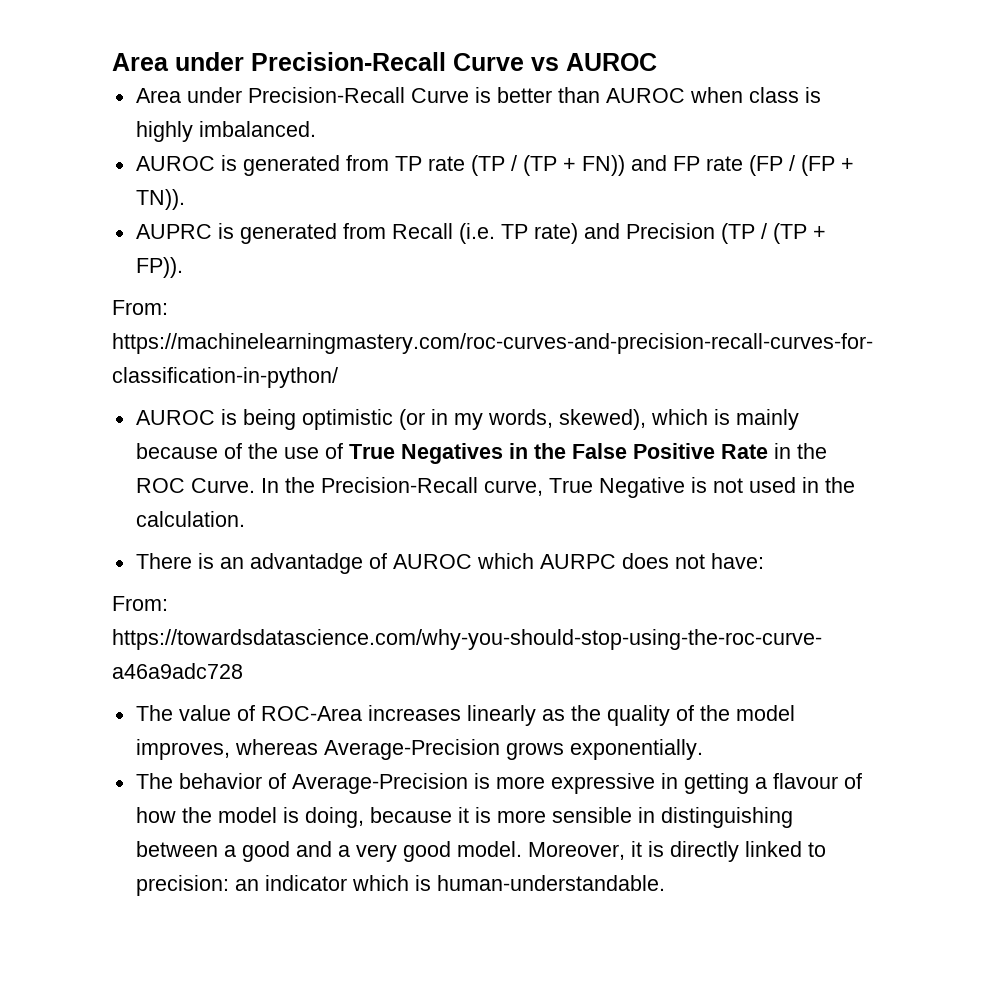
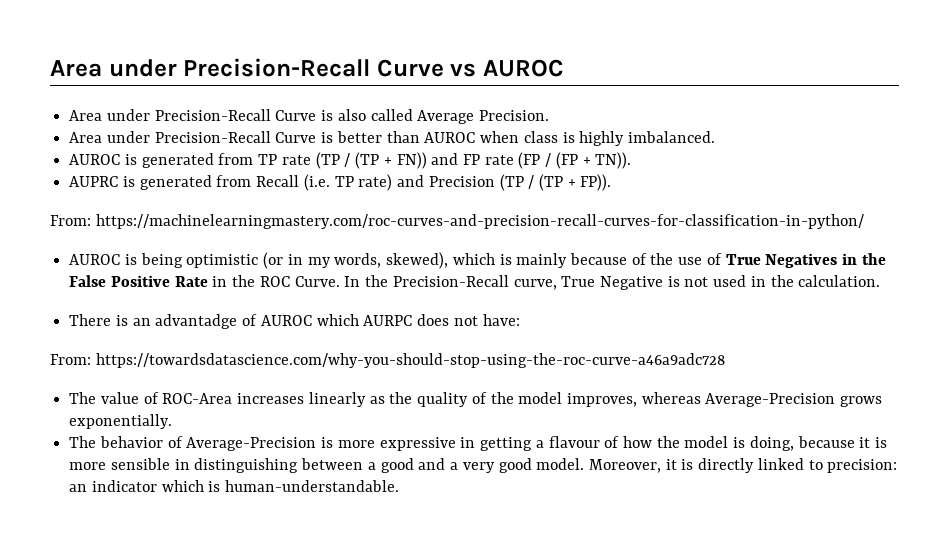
+ Area under Precision-Recall Curve is also called Average Precision.

